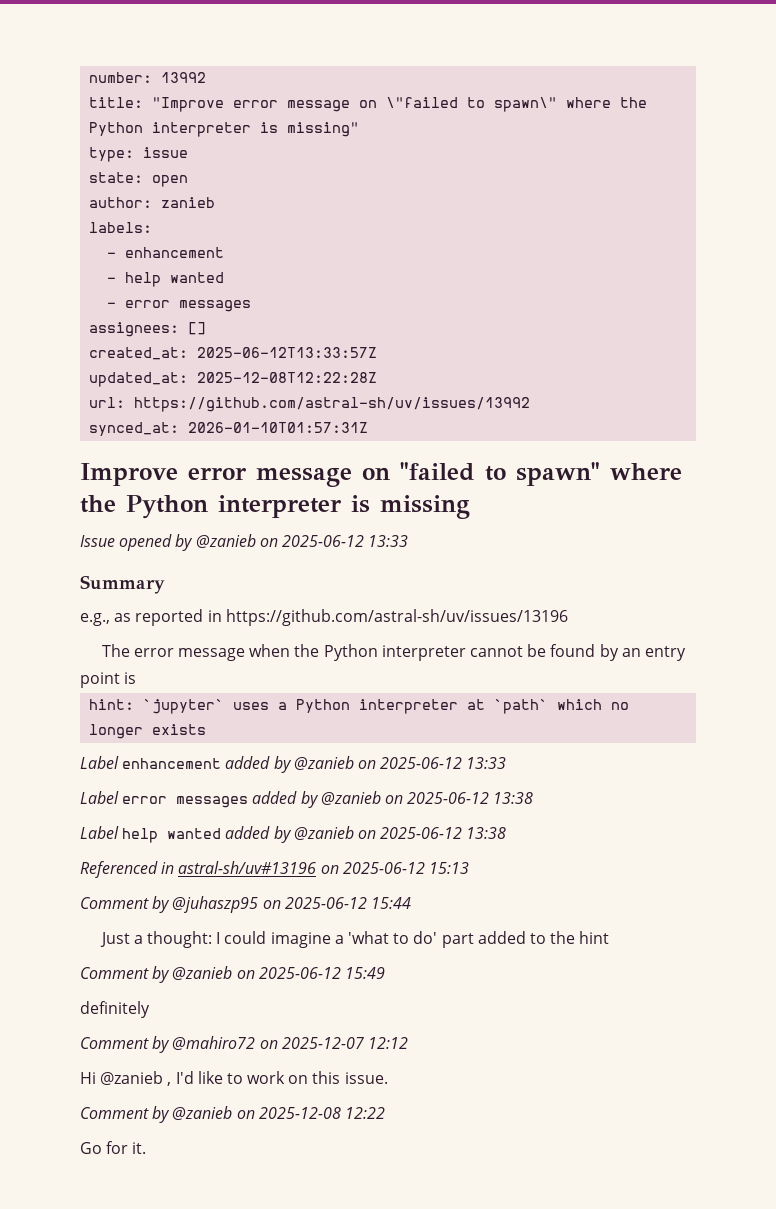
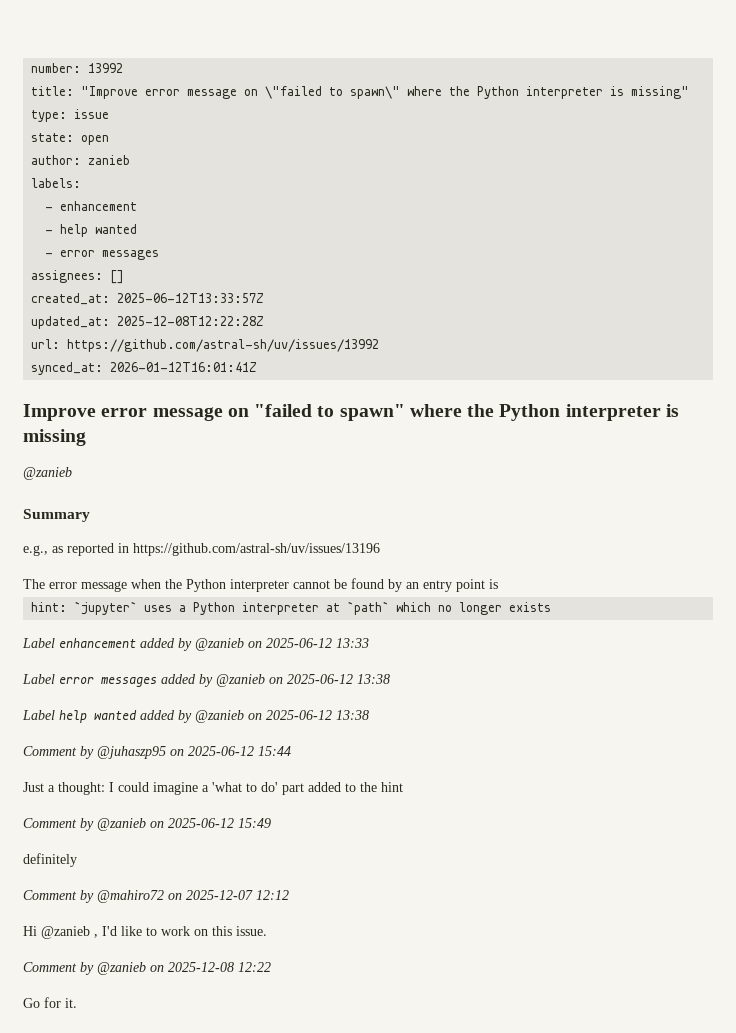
- synced_at: 2026-01-10T01:57:31Z
+ synced_at: 2026-01-12T16:01:41Z
  Improve error message on "failed to spawn" where the Python interpreter is missing
- Issue opened by @zanieb on 2025-06-12 13:33
+ @zanieb
- Referenced in astral-sh/uv#13196 on 2025-06-12 15:13

